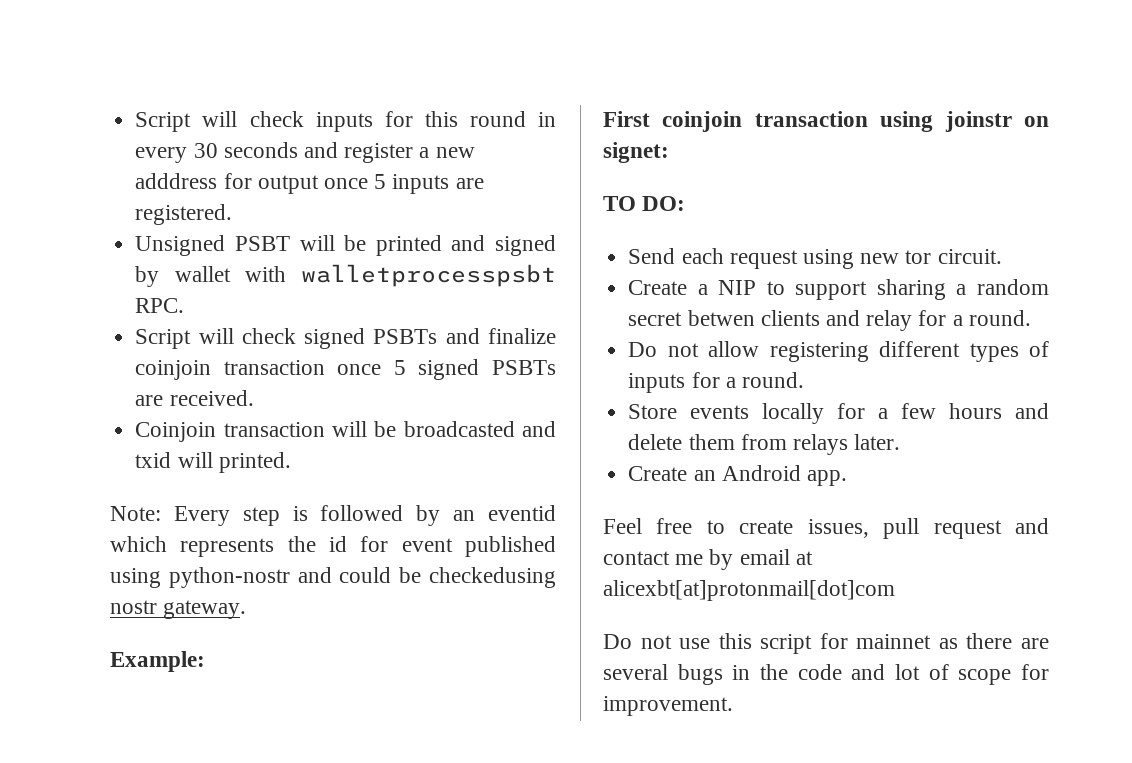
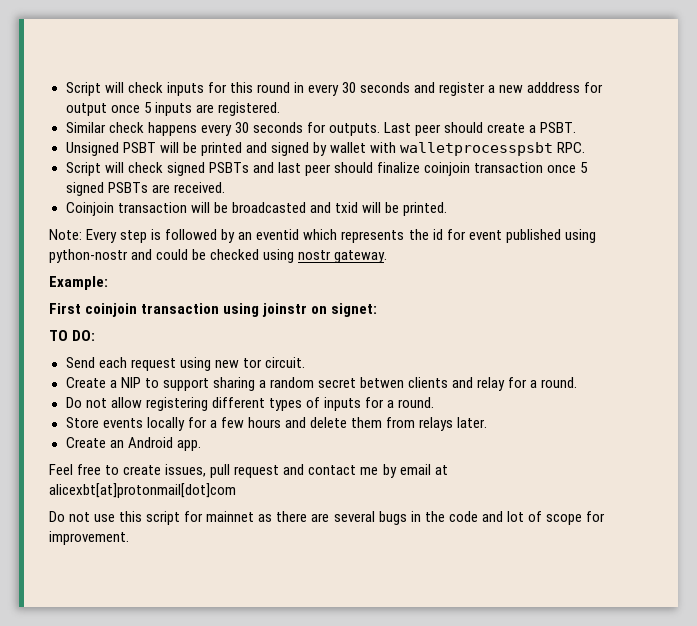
+ Similar check happens every 30 seconds for outputs. Last peer should create a PSBT.
- Script will check signed PSBTs and finalize coinjoin transaction once 5 signed PSBTs are received.
+ Script will check signed PSBTs and last peer should finalize coinjoin transaction once 5 signed PSBTs are received.
- Coinjoin transaction will be broadcasted and txid will printed.
+ Coinjoin transaction will be broadcasted and txid will be printed.
- Note: Every step is followed by an eventid which represents the id for event published using python-nostr and could be checkedusing nostr gateway.
+ Note: Every step is followed by an eventid which represents the id for event published using python-nostr and could be checked using nostr gateway.

